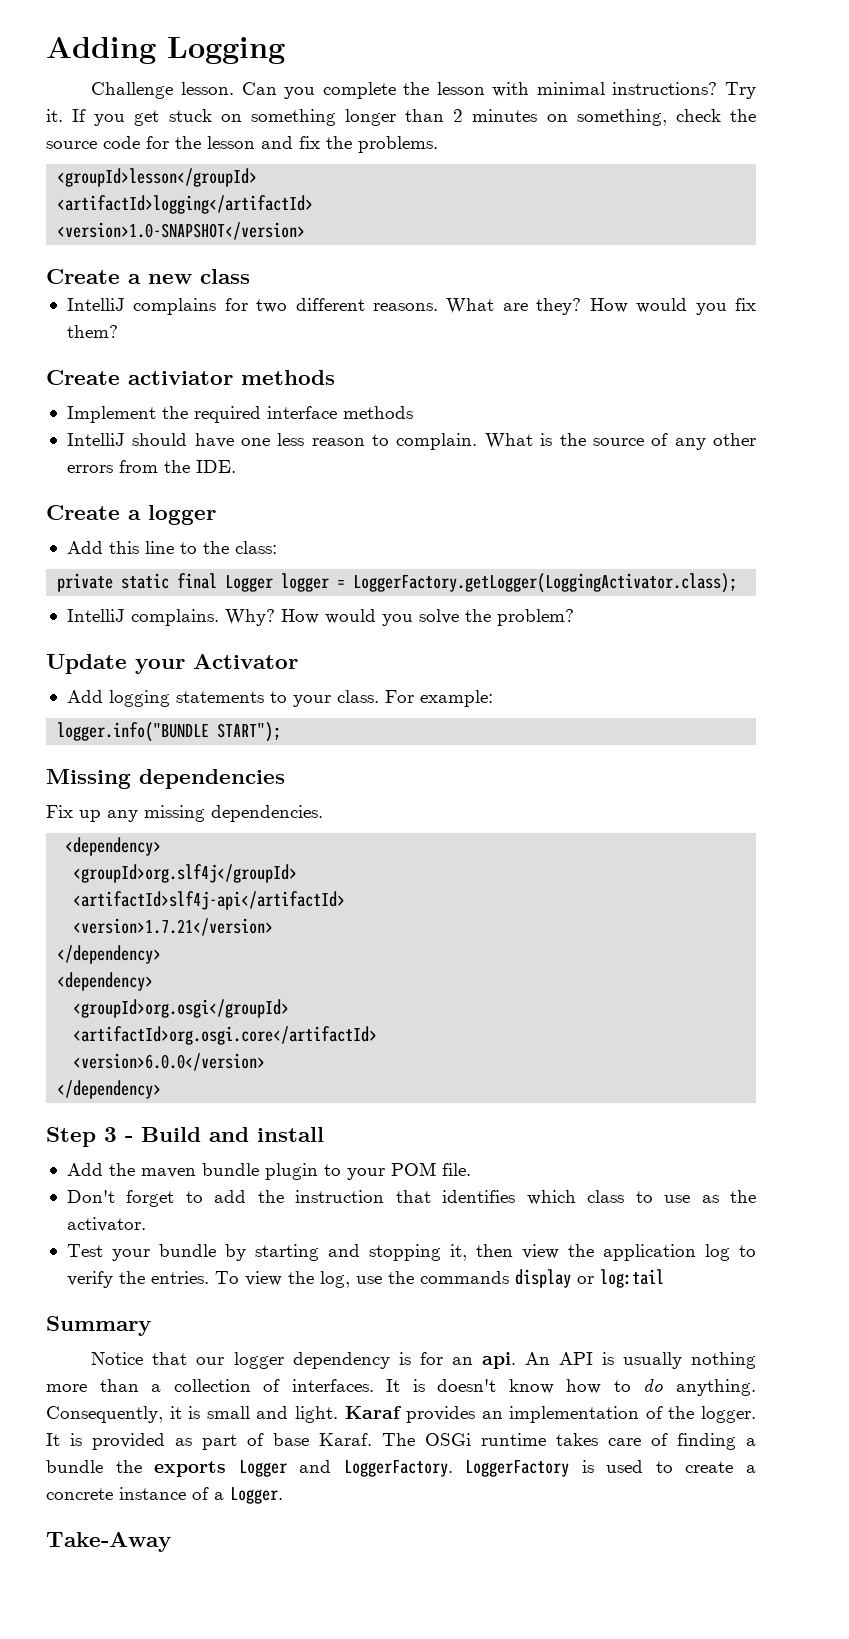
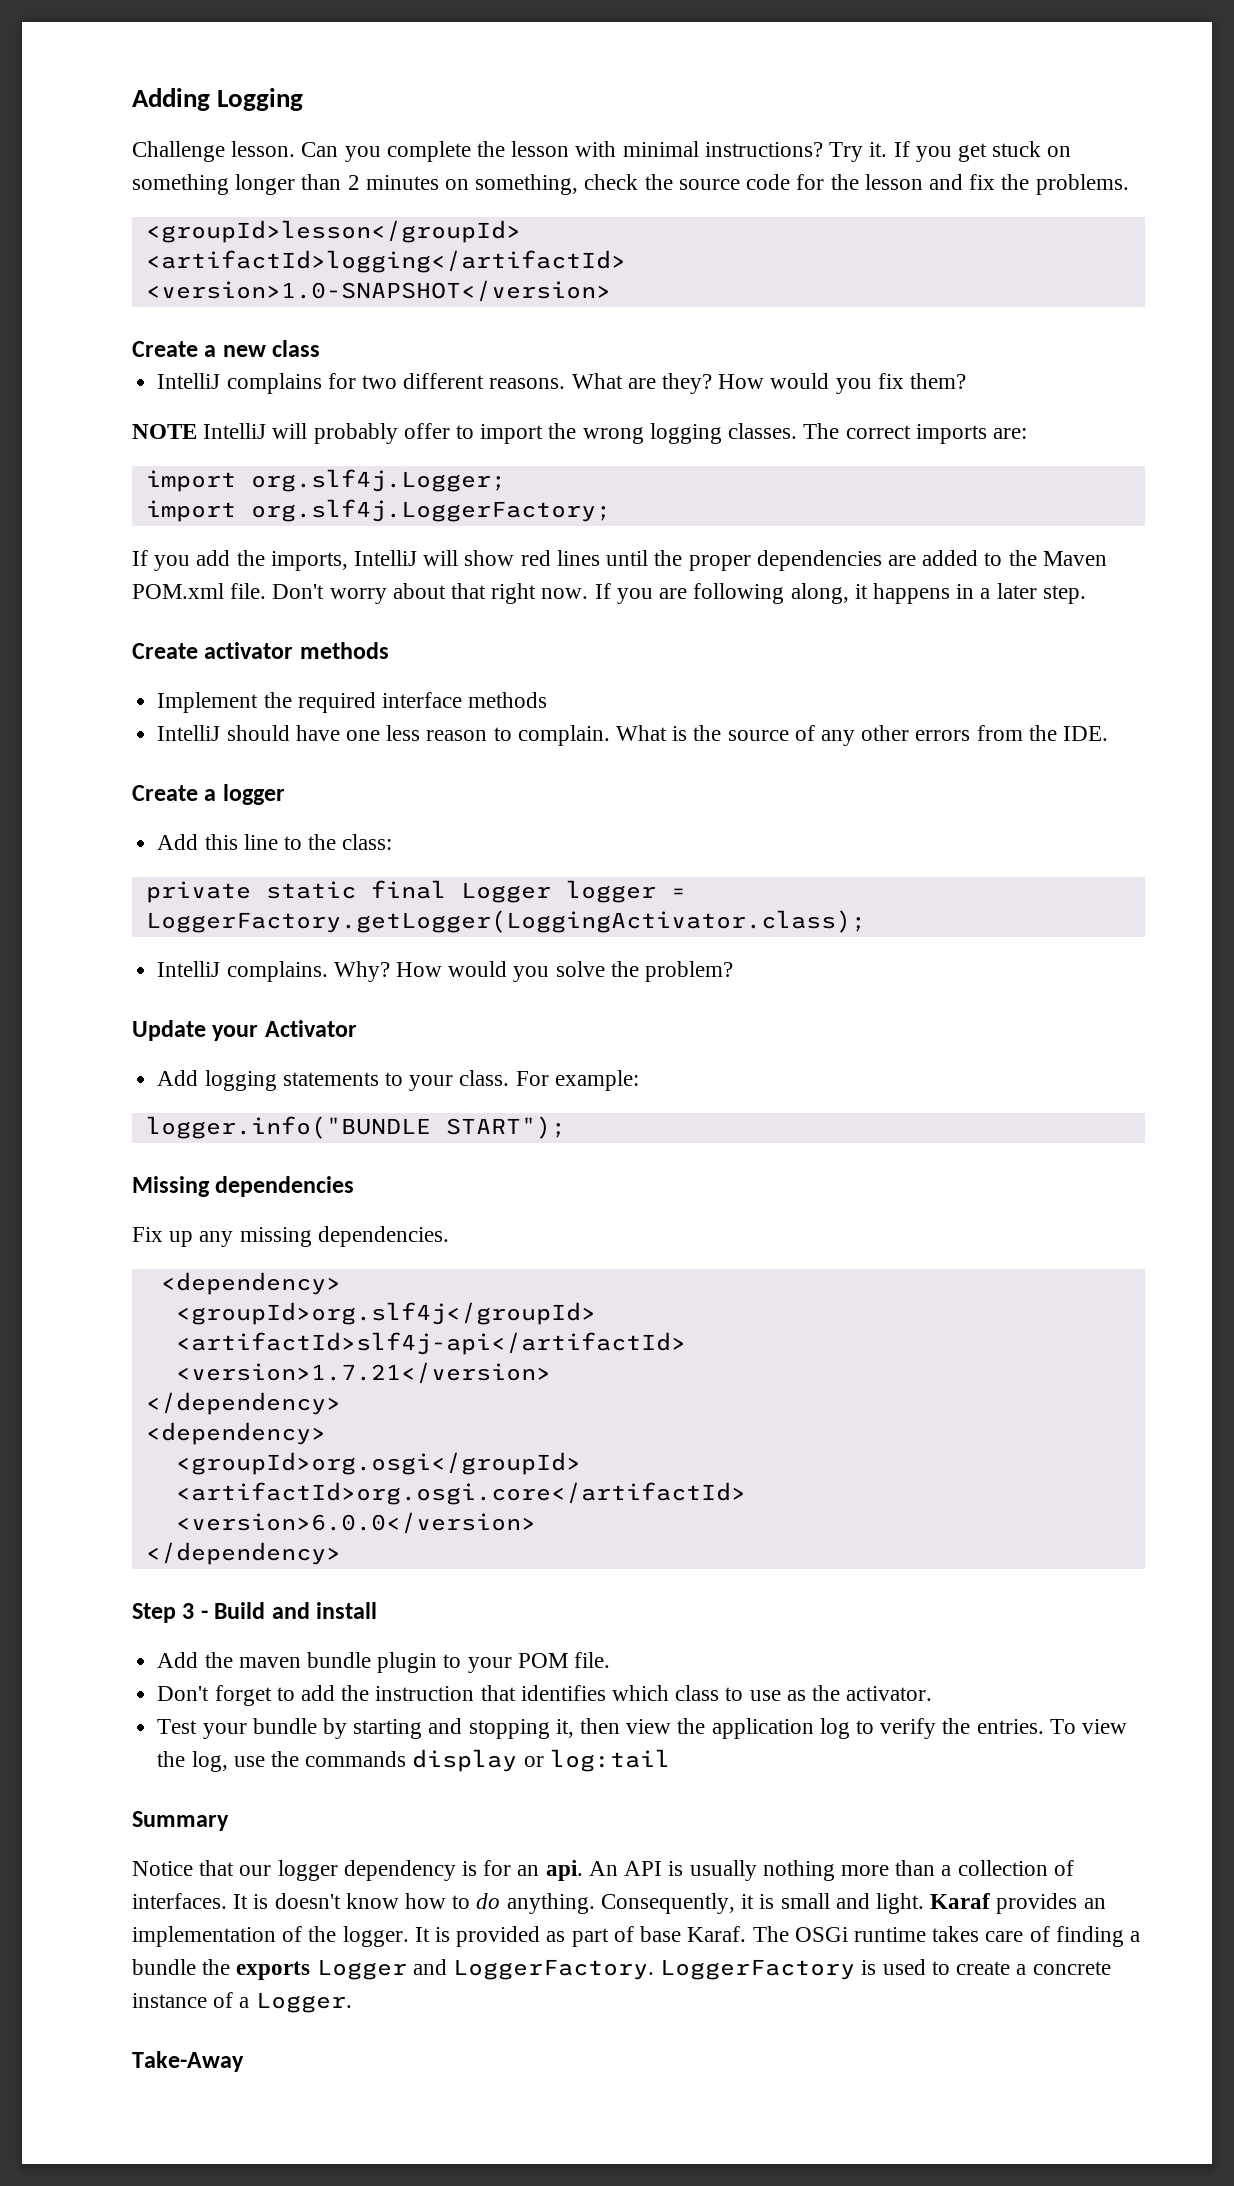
- Create activiator methods
+ NOTE IntelliJ will probably offer to import the wrong logging classes. The correct imports are:
+ import org.slf4j.Logger;
+ import org.slf4j.LoggerFactory;
+ If you add the imports, IntelliJ will show red lines until the proper dependencies are added to the Maven POM.xml file. Don't worry about that right now. If you are following along, it happens in a later step.
+ Create activator methods

